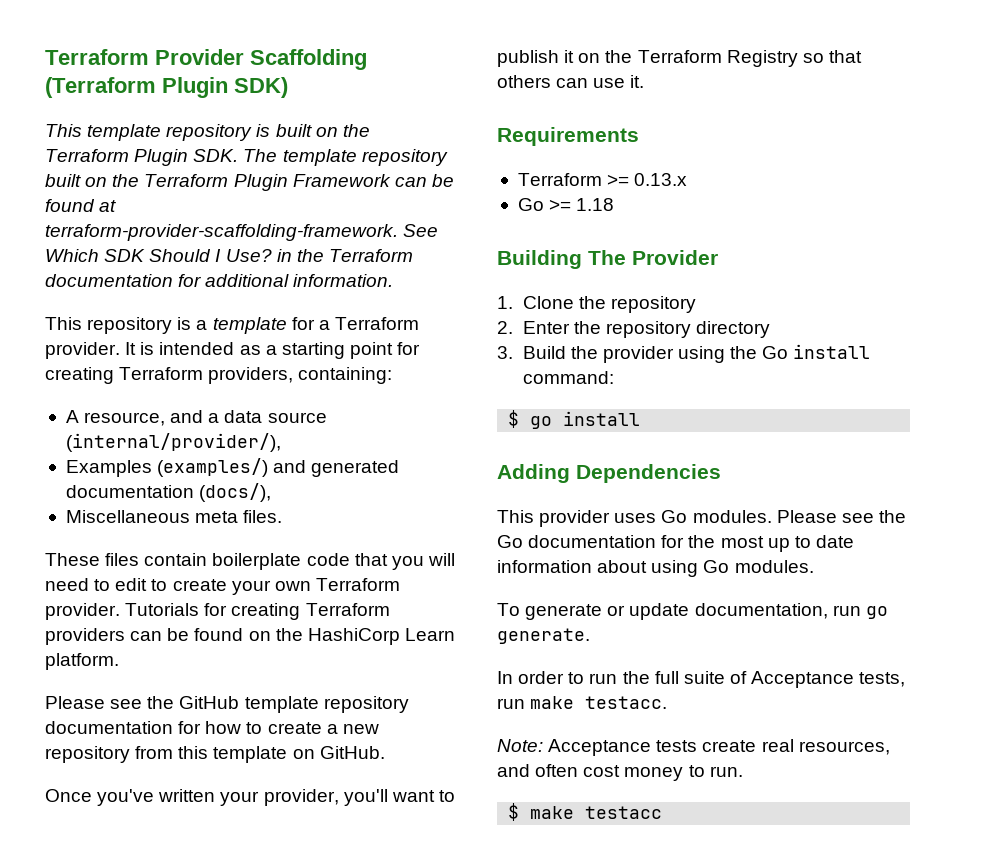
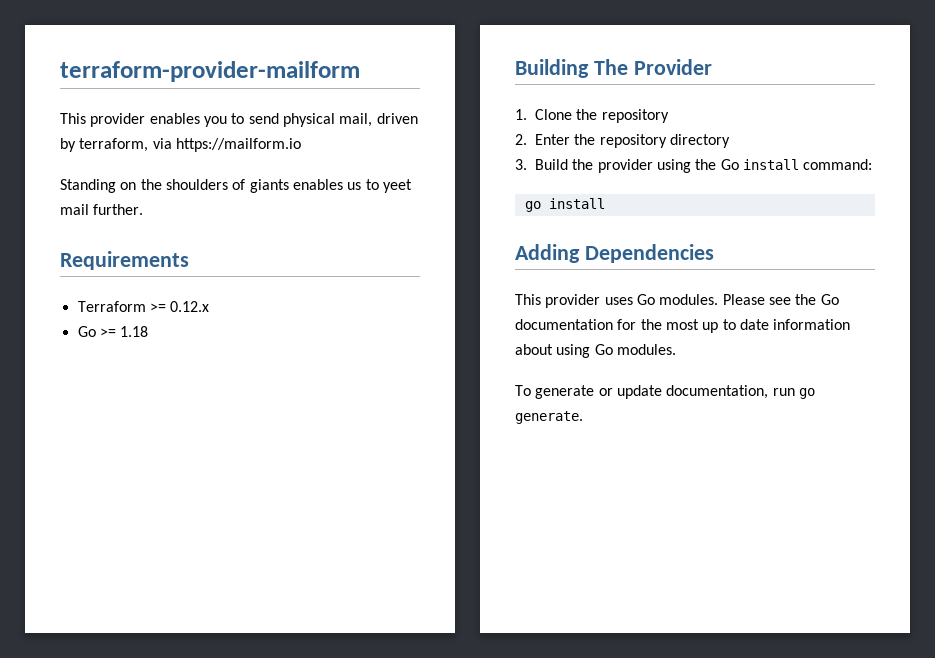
- Terraform Provider Scaffolding (Terraform Plugin SDK)
- This template repository is built on the Terraform Plugin SDK. The template repository built on the Terraform Plugin Framework can be found at terraform-provider-scaffolding-framework. See Which SDK Should I Use? in the Terraform documentation for additional information.
- This repository is a template for a Terraform provider. It is intended as a starting point for creating Terraform providers, containing:
- A resource, and a data source (internal/provider/),
- Examples (examples/) and generated documentation (docs/),
- Miscellaneous meta files.
- These files contain boilerplate code that you will need to edit to create your own Terraform provider. Tutorials for creating Terraform providers can be found on the HashiCorp Learn platform.
- Please see the GitHub template repository documentation for how to create a new repository from this template on GitHub.
- Once you've written your provider, you'll want to publish it on the Terraform Registry so that others can use it.
+ terraform-provider-mailform
+ This provider enables you to send physical mail, driven by terraform, via https://mailform.io
+ Standing on the shoulders of giants enables us to yeet mail further.
- Terraform >= 0.13.x
+ Terraform >= 0.12.x
- $ go install
+ go install
- In order to run the full suite of Acceptance tests, run make testacc.
- Note: Acceptance tests create real resources, and often cost money to run.
- $ make testacc

